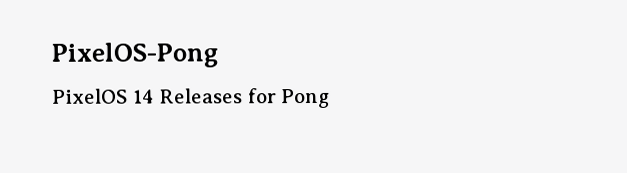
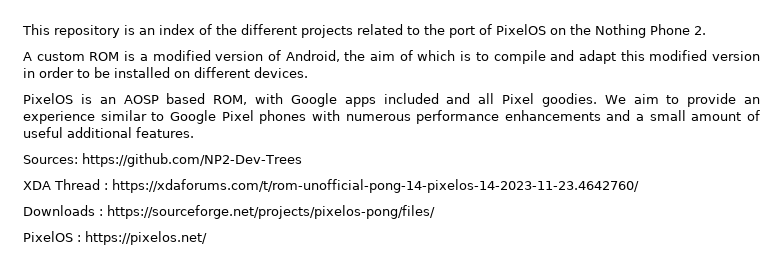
- PixelOS-Pong
- PixelOS 14 Releases for Pong
+ This repository is an index of the different projects related to the port of PixelOS on the Nothing Phone 2.
+ A custom ROM is a modified version of Android, the aim of which is to compile and adapt this modified version in order to be installed on different devices.
+ PixelOS is an AOSP based ROM, with Google apps included and all Pixel goodies. We aim to provide an experience similar to Google Pixel phones with numerous performance enhancements and a small amount of useful additional features.
+ Sources: https://github.com/NP2-Dev-Trees
+ XDA Thread : https://xdaforums.com/t/rom-unofficial-pong-14-pixelos-14-2023-11-23.4642760/
+ Downloads : https://sourceforge.net/projects/pixelos-pong/files/
+ PixelOS : https://pixelos.net/

